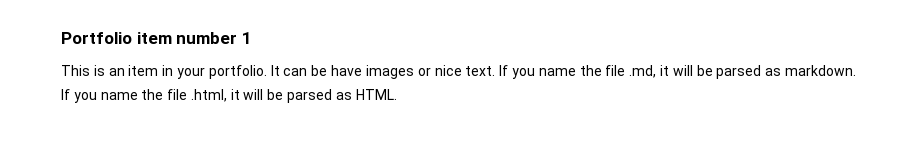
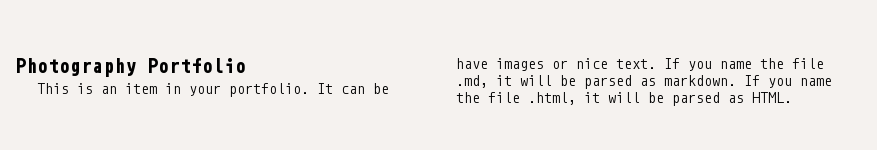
- Portfolio item number 1
+ Photography Portfolio

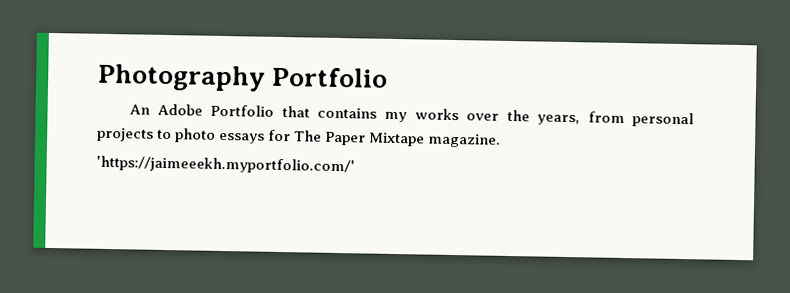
- This is an item in your portfolio. It can be have images or nice text. If you name the file .md, it will be parsed as markdown. If you name the file .html, it will be parsed as HTML.
+ An Adobe Portfolio that contains my works over the years, from personal projects to photo essays for The Paper Mixtape magazine.
+ 'https://jaimeeekh.myportfolio.com/'

